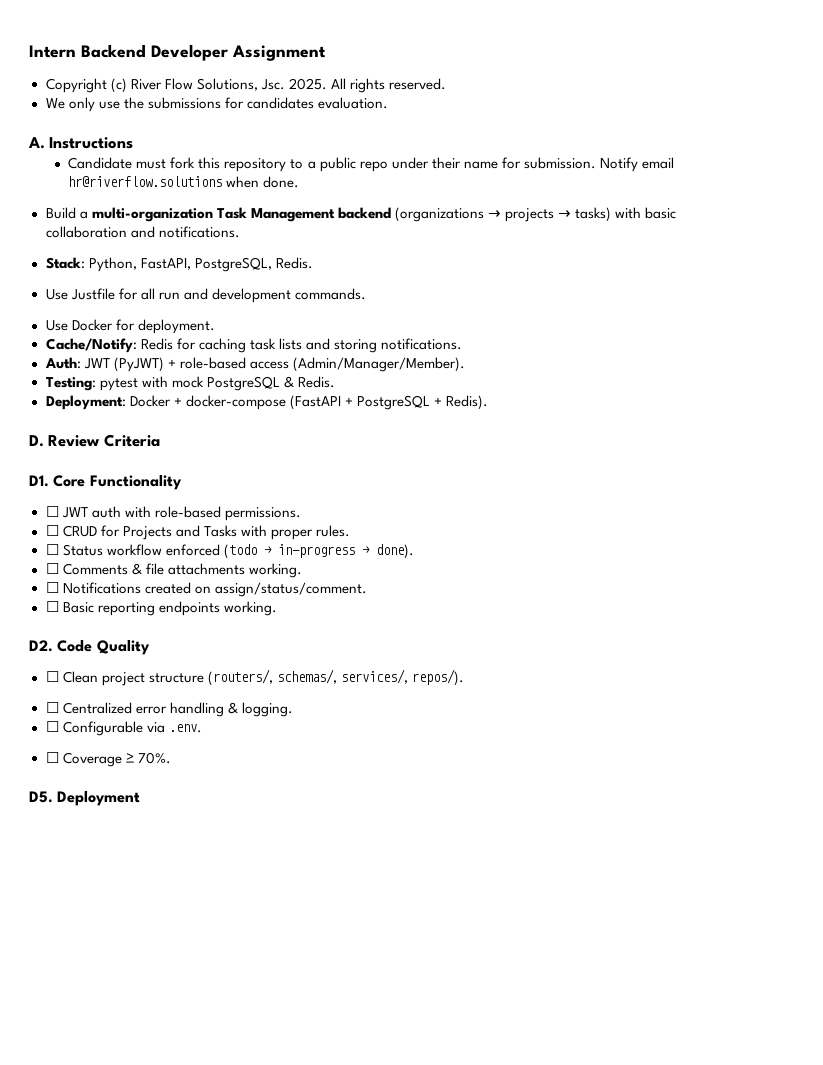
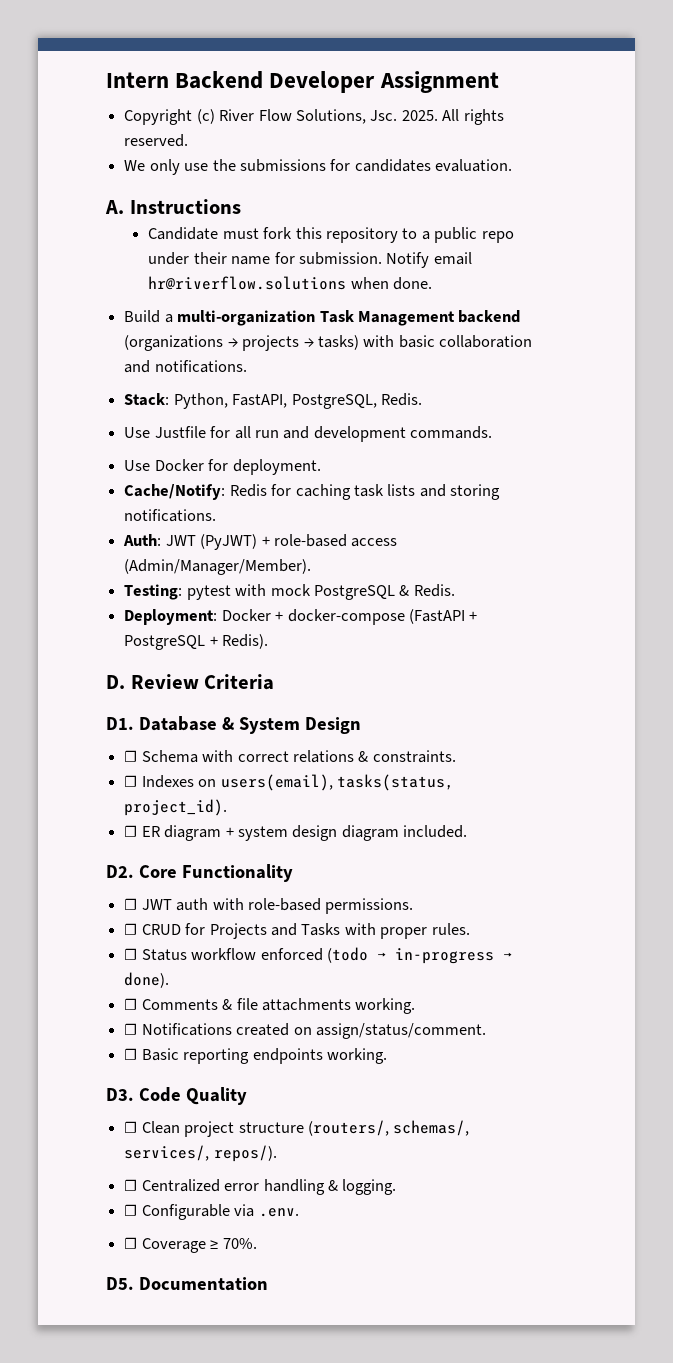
- D1. Core Functionality
+ D1. Database & System Design
+ ☐ Schema with correct relations & constraints.
+ ☐ Indexes on users(email), tasks(status, project_id).
+ ☐ ER diagram + system design diagram included.
+ D2. Core Functionality
- D2. Code Quality
+ D3. Code Quality
- D5. Deployment
+ D5. Documentation

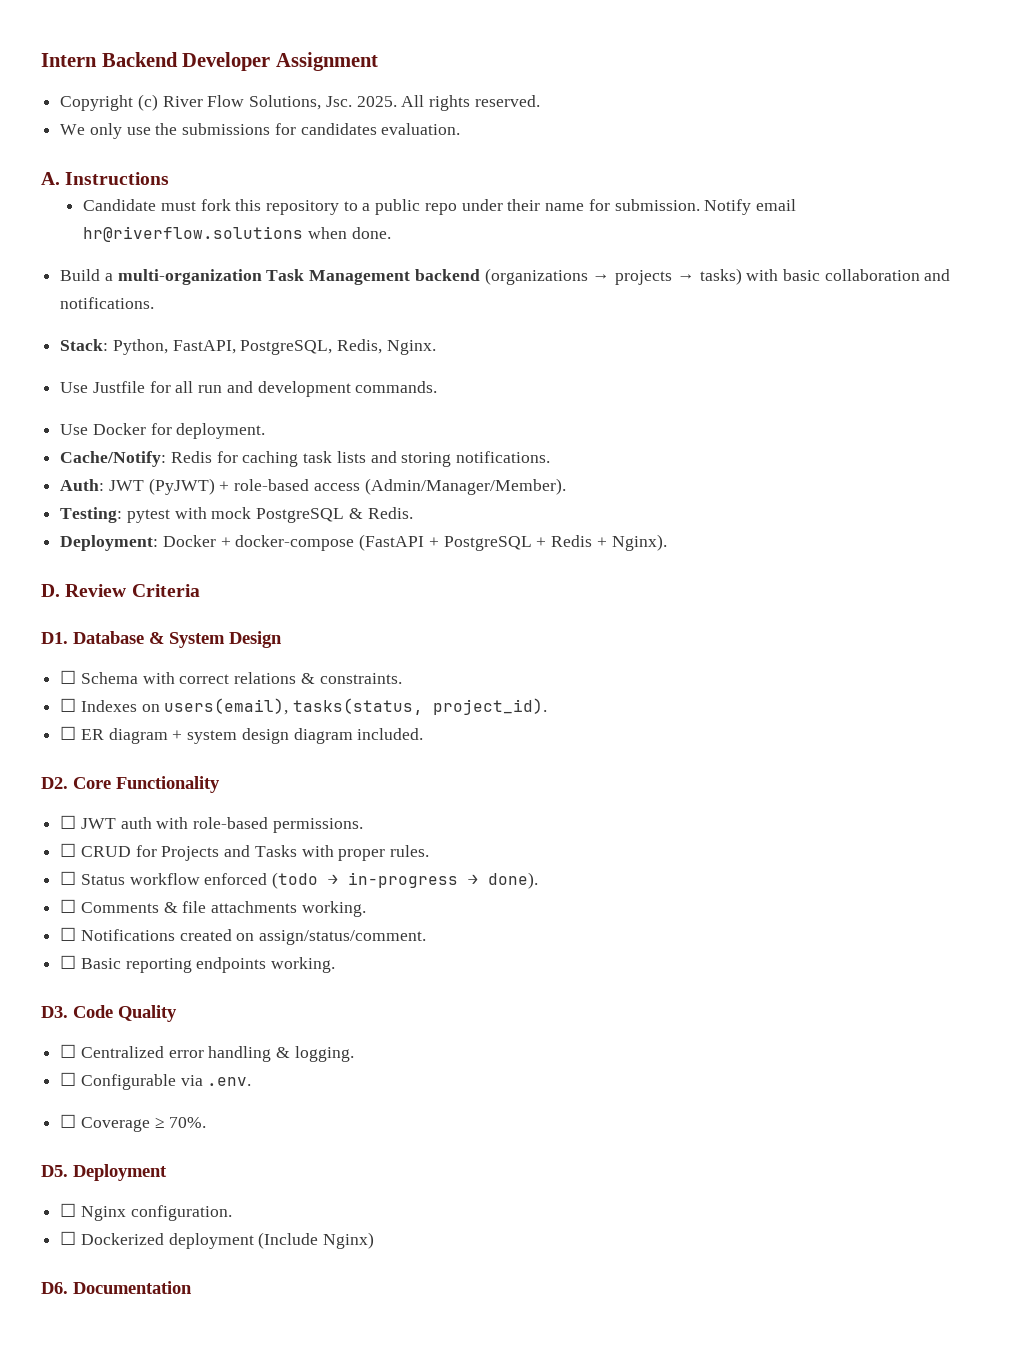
- Stack: Python, FastAPI, PostgreSQL, Redis.
+ Stack: Python, FastAPI, PostgreSQL, Redis, Nginx.
- Deployment: Docker + docker-compose (FastAPI + PostgreSQL + Redis).
+ Deployment: Docker + docker-compose (FastAPI + PostgreSQL + Redis + Nginx).
- ☐ Clean project structure (routers/, schemas/, services/, repos/).
- D5. Documentation
+ D5. Deployment
+ ☐ Nginx configuration.
+ ☐ Dockerized deployment (Include Nginx)
+ D6. Documentation

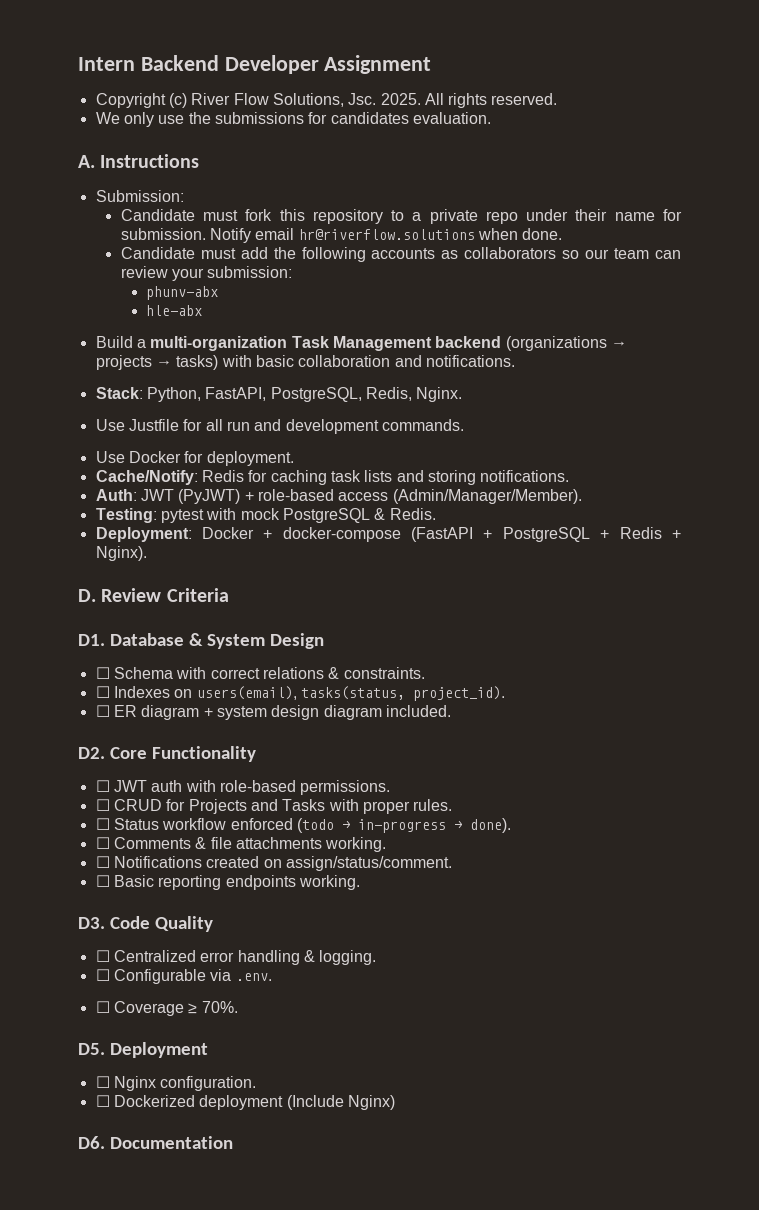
+ Submission:
- Candidate must fork this repository to a public repo under their name for submission.
+ Candidate must fork this repository to a private repo under their name for submission.
+ Candidate must add the following accounts as collaborators so our team can review your submission:
+ phunv-abx
+ hle-abx

